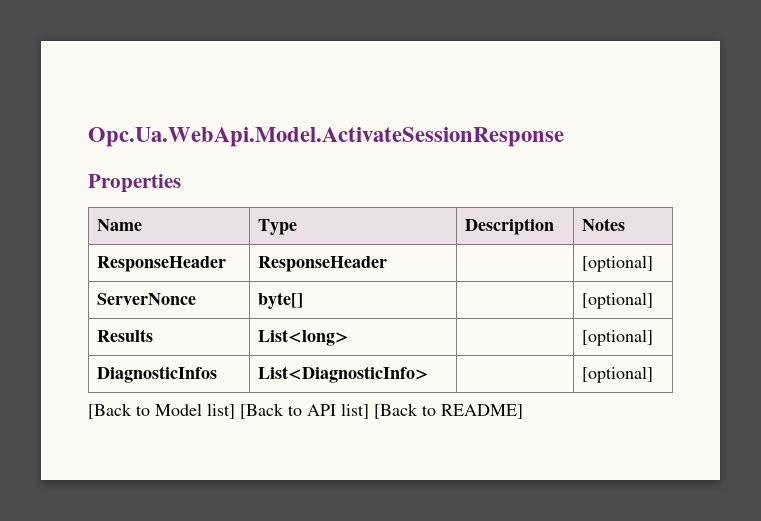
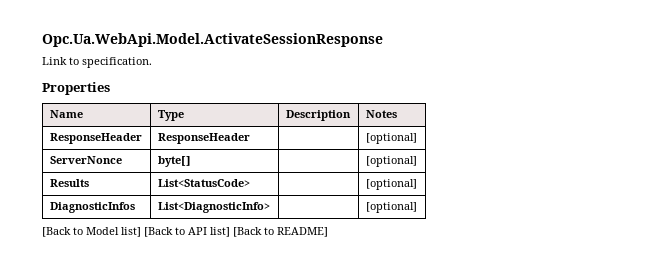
+ Link to specification.
- Results | List<long> | | [optional]
+ Results | List<StatusCode> | | [optional]

